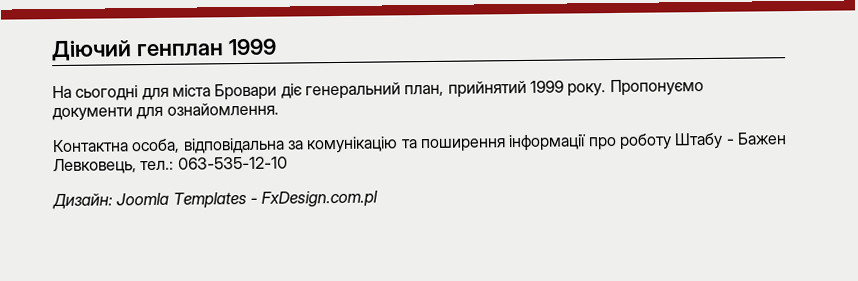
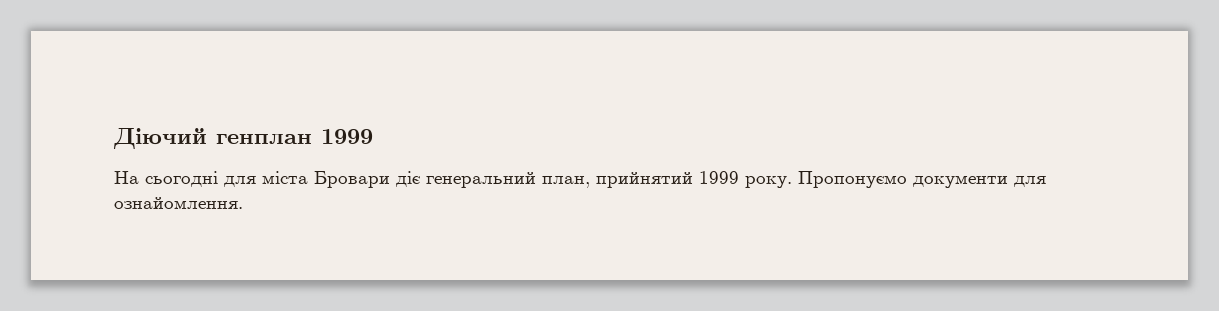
- Контактна особа, відповідальна за комунікацію та поширення інформації про роботу Штабу - Бажен Левковець, тел.: 063-535-12-10
- Дизайн: Joomla Templates - FxDesign.com.pl

